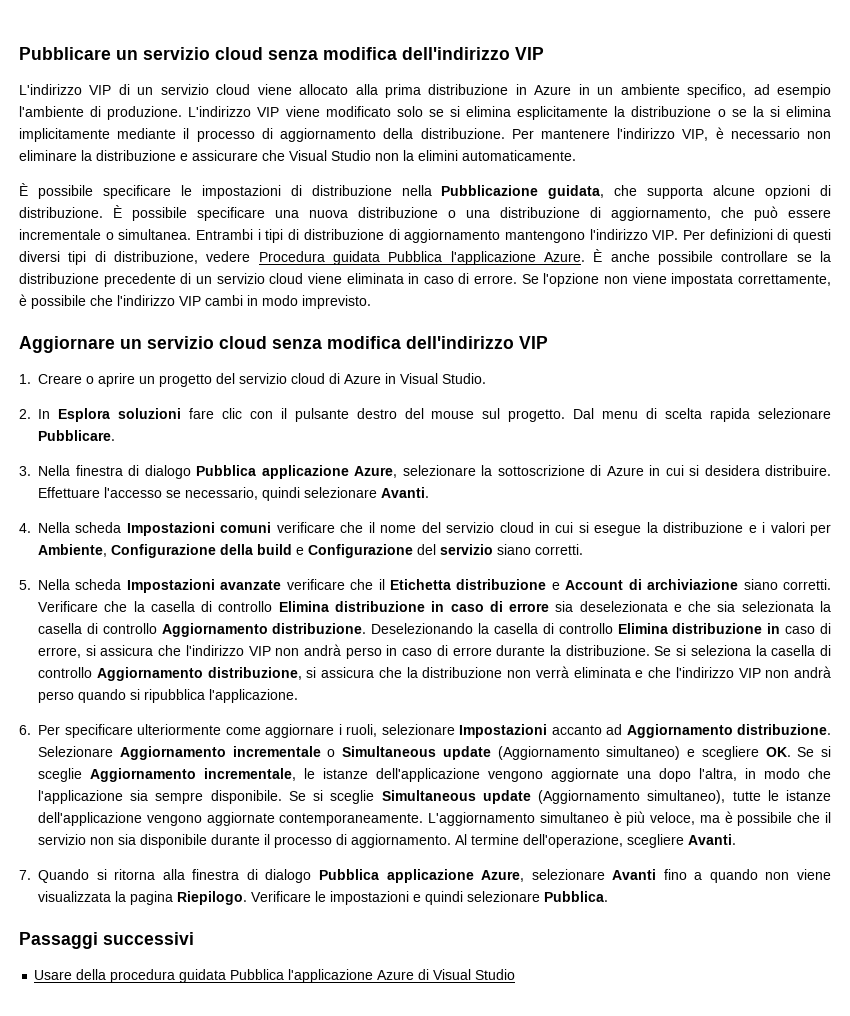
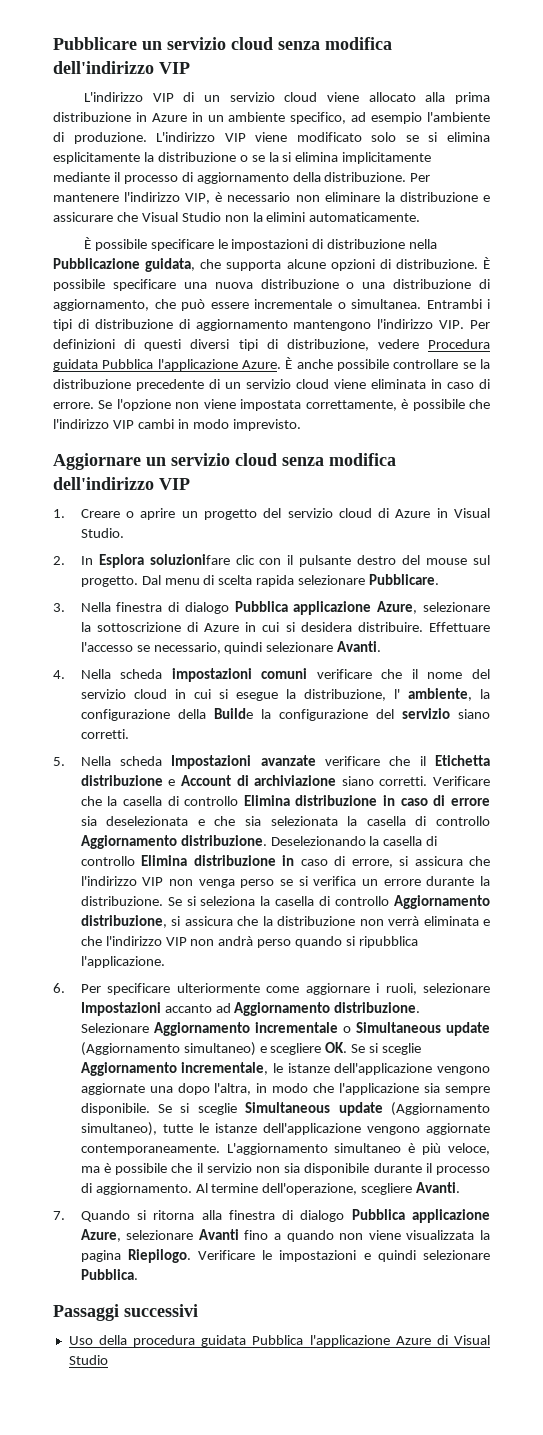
- 2. In Esplora soluzioni fare clic con il pulsante destro del mouse sul progetto.
+ 2. In Esplora soluzionifare clic con il pulsante destro del mouse sul progetto.
- 4. Nella scheda Impostazioni comuni verificare che il nome del servizio cloud in cui si esegue la distribuzione e i valori per Ambiente, Configurazione della build e Configurazione del servizio siano corretti.
+ 4. Nella scheda impostazioni comuni verificare che il nome del servizio cloud in cui si esegue la distribuzione, l' ambiente, la configurazione della Builde la configurazione del servizio siano corretti.
- Deselezionando la casella di controllo Elimina distribuzione in caso di errore, si assicura che l'indirizzo VIP non andrà perso in caso di errore durante la distribuzione.
+ Deselezionando la casella di controllo Elimina distribuzione in caso di errore, si assicura che l'indirizzo VIP non venga perso se si verifica un errore durante la distribuzione.
- Usare della procedura guidata Pubblica l'applicazione Azure di Visual Studio
+ Uso della procedura guidata Pubblica l'applicazione Azure di Visual Studio

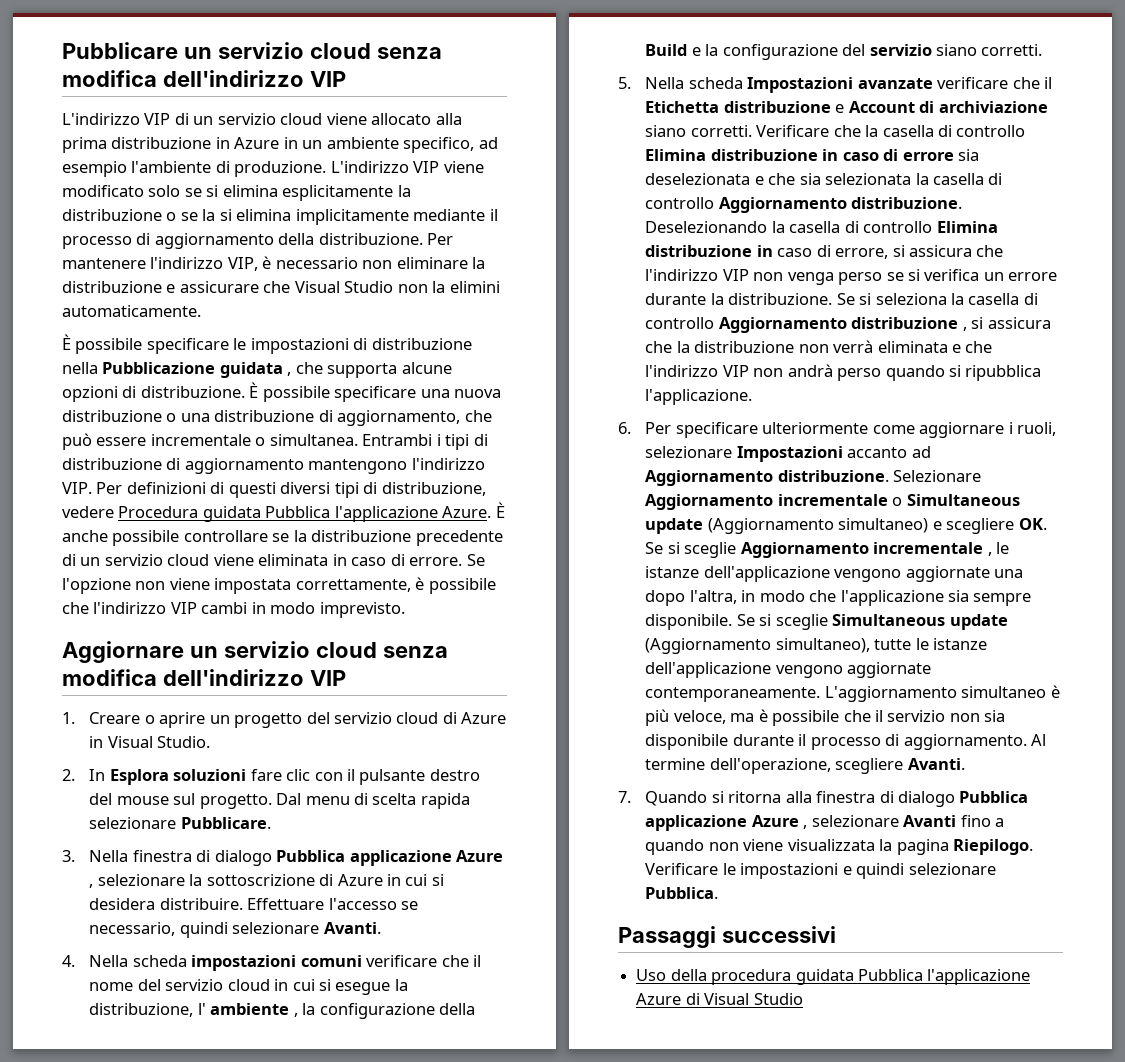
- È possibile specificare le impostazioni di distribuzione nella Pubblicazione guidata, che supporta alcune opzioni di distribuzione.
+ È possibile specificare le impostazioni di distribuzione nella Pubblicazione guidata , che supporta alcune opzioni di distribuzione.
- 2. In Esplora soluzionifare clic con il pulsante destro del mouse sul progetto.
+ 2. In Esplora soluzioni fare clic con il pulsante destro del mouse sul progetto.
- 3. Nella finestra di dialogo Pubblica applicazione Azure, selezionare la sottoscrizione di Azure in cui si desidera distribuire.
+ 3. Nella finestra di dialogo Pubblica applicazione Azure , selezionare la sottoscrizione di Azure in cui si desidera distribuire.
- 4. Nella scheda impostazioni comuni verificare che il nome del servizio cloud in cui si esegue la distribuzione, l' ambiente, la configurazione della Builde la configurazione del servizio siano corretti.
+ 4. Nella scheda impostazioni comuni verificare che il nome del servizio cloud in cui si esegue la distribuzione, l' ambiente , la configurazione della Build e la configurazione del servizio siano corretti.
- Se si seleziona la casella di controllo Aggiornamento distribuzione, si assicura che la distribuzione non verrà eliminata e che l'indirizzo VIP non andrà perso quando si ripubblica l'applicazione.
+ Se si seleziona la casella di controllo Aggiornamento distribuzione , si assicura che la distribuzione non verrà eliminata e che l'indirizzo VIP non andrà perso quando si ripubblica l'applicazione.
- Selezionare Aggiornamento incrementale o Simultaneous update (Aggiornamento simultaneo) e scegliere OK. Se si sceglie Aggiornamento incrementale, le istanze dell'applicazione vengono aggiornate una dopo l'altra, in modo che l'applicazione sia sempre disponibile.
+ Selezionare Aggiornamento incrementale o Simultaneous update (Aggiornamento simultaneo) e scegliere OK. Se si sceglie Aggiornamento incrementale , le istanze dell'applicazione vengono aggiornate una dopo l'altra, in modo che l'applicazione sia sempre disponibile.
- 7. Quando si ritorna alla finestra di dialogo Pubblica applicazione Azure, selezionare Avanti fino a quando non viene visualizzata la pagina Riepilogo.
+ 7. Quando si ritorna alla finestra di dialogo Pubblica applicazione Azure , selezionare Avanti fino a quando non viene visualizzata la pagina Riepilogo.

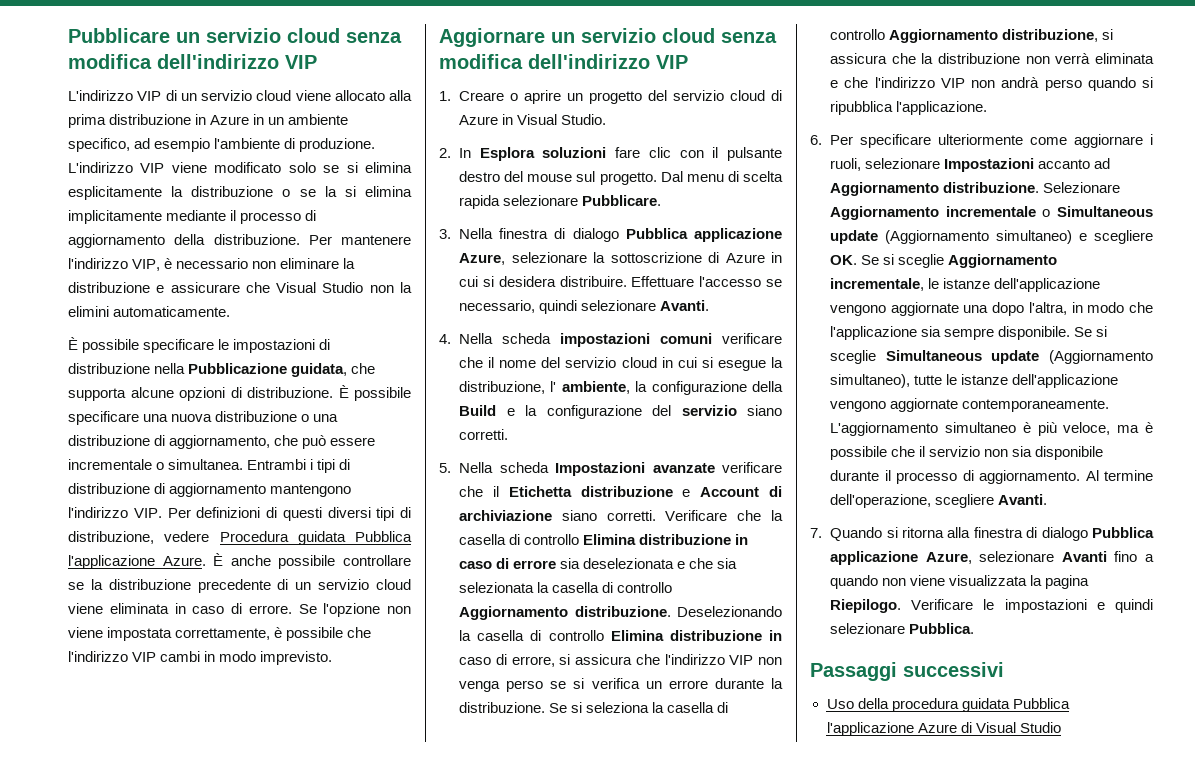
- È possibile specificare le impostazioni di distribuzione nella Pubblicazione guidata , che supporta alcune opzioni di distribuzione.
+ È possibile specificare le impostazioni di distribuzione nella Pubblicazione guidata, che supporta alcune opzioni di distribuzione.
- 3. Nella finestra di dialogo Pubblica applicazione Azure , selezionare la sottoscrizione di Azure in cui si desidera distribuire.
+ 3. Nella finestra di dialogo Pubblica applicazione Azure, selezionare la sottoscrizione di Azure in cui si desidera distribuire.
- 4. Nella scheda impostazioni comuni verificare che il nome del servizio cloud in cui si esegue la distribuzione, l' ambiente , la configurazione della Build e la configurazione del servizio siano corretti.
+ 4. Nella scheda impostazioni comuni verificare che il nome del servizio cloud in cui si esegue la distribuzione, l' ambiente, la configurazione della Build e la configurazione del servizio siano corretti.
- Se si seleziona la casella di controllo Aggiornamento distribuzione , si assicura che la distribuzione non verrà eliminata e che l'indirizzo VIP non andrà perso quando si ripubblica l'applicazione.
+ Se si seleziona la casella di controllo Aggiornamento distribuzione, si assicura che la distribuzione non verrà eliminata e che l'indirizzo VIP non andrà perso quando si ripubblica l'applicazione.
- Selezionare Aggiornamento incrementale o Simultaneous update (Aggiornamento simultaneo) e scegliere OK. Se si sceglie Aggiornamento incrementale , le istanze dell'applicazione vengono aggiornate una dopo l'altra, in modo che l'applicazione sia sempre disponibile.
+ Selezionare Aggiornamento incrementale o Simultaneous update (Aggiornamento simultaneo) e scegliere OK. Se si sceglie Aggiornamento incrementale, le istanze dell'applicazione vengono aggiornate una dopo l'altra, in modo che l'applicazione sia sempre disponibile.
- 7. Quando si ritorna alla finestra di dialogo Pubblica applicazione Azure , selezionare Avanti fino a quando non viene visualizzata la pagina Riepilogo.
+ 7. Quando si ritorna alla finestra di dialogo Pubblica applicazione Azure, selezionare Avanti fino a quando non viene visualizzata la pagina Riepilogo.

